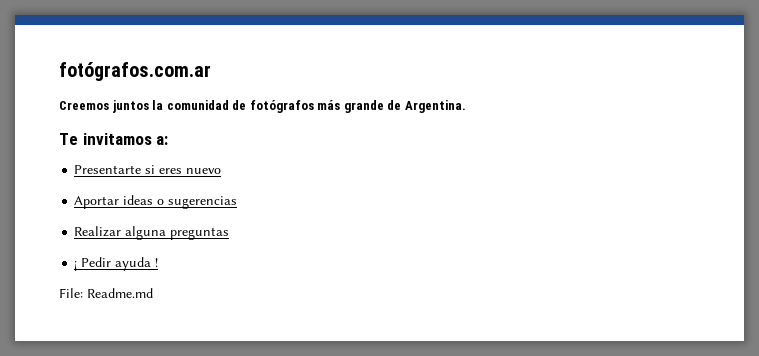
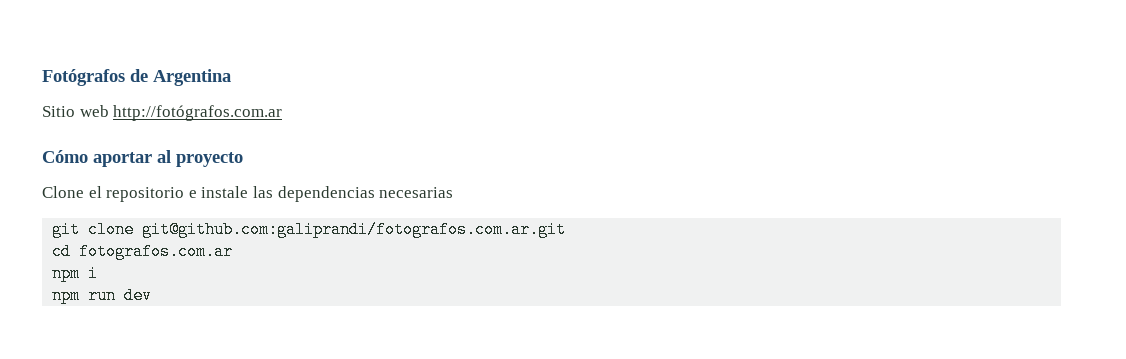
- fotógrafos.com.ar
- Creemos juntos la comunidad de fotógrafos más grande de Argentina.
- Te invitamos a:
- Presentarte si eres nuevo
- Aportar ideas o sugerencias
- Realizar alguna preguntas
- ¡ Pedir ayuda !
- File: Readme.md
+ Fotógrafos de Argentina
+ Sitio web http://fotógrafos.com.ar
+ Cómo aportar al proyecto
+ Clone el repositorio e instale las dependencias necesarias
+ git clone git@github.com:galiprandi/fotografos.com.ar.git
+ cd fotografos.com.ar
+ npm i
+ npm run dev

